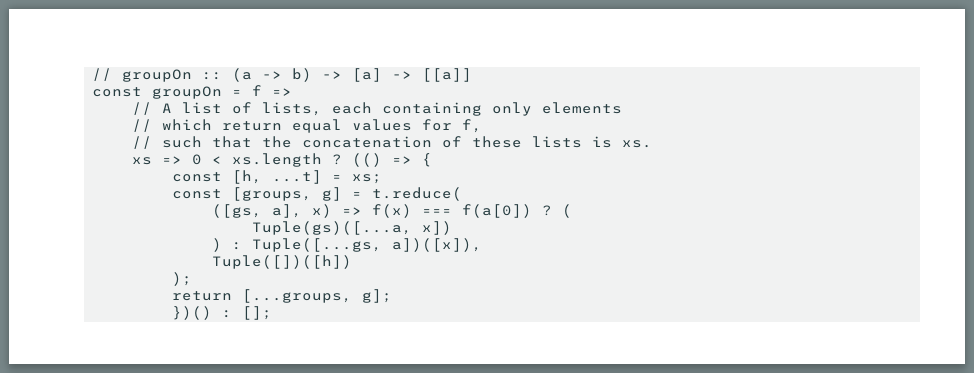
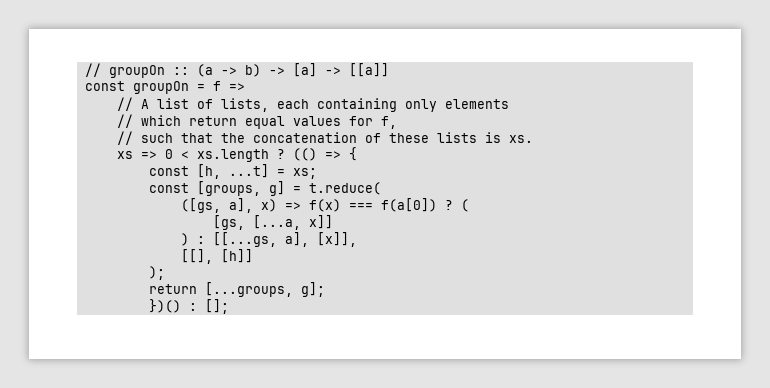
- Tuple(gs)([...a, x])
+ [gs, [...a, x]]
- ) : Tuple([...gs, a])([x]),
- Tuple([])([h])
+ ) : [[...gs, a], [x]],
+ [[], [h]]

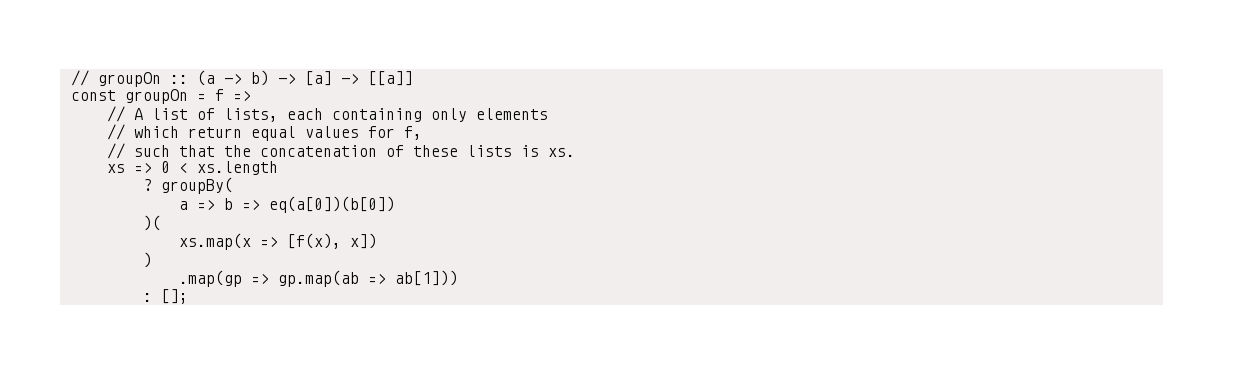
- xs => 0 < xs.length ? (() => {
- const [h, ...t] = xs;
- const [groups, g] = t.reduce(
- ([gs, a], x) => f(x) === f(a[0]) ? (
- [gs, [...a, x]]
- ) : [[...gs, a], [x]],
- [[], [h]]
- );
- return [...groups, g];
- })() : [];
+ xs => 0 < xs.length
+ ? groupBy(
+ a => b => eq(a[0])(b[0])
+ )(
+ xs.map(x => [f(x), x])
+ )
+ .map(gp => gp.map(ab => ab[1]))
+ : [];

